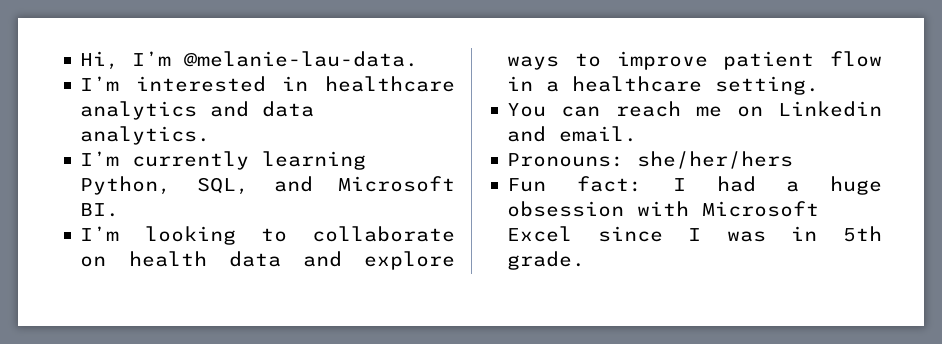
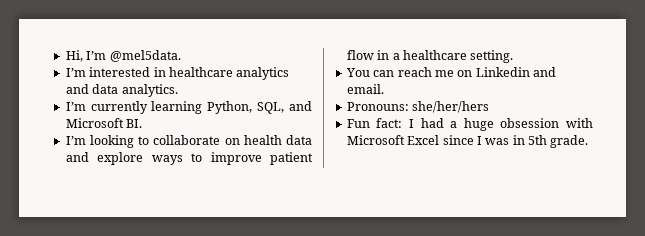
- Hi, I’m @melanie-lau-data.
+ Hi, I’m @mel5data.

